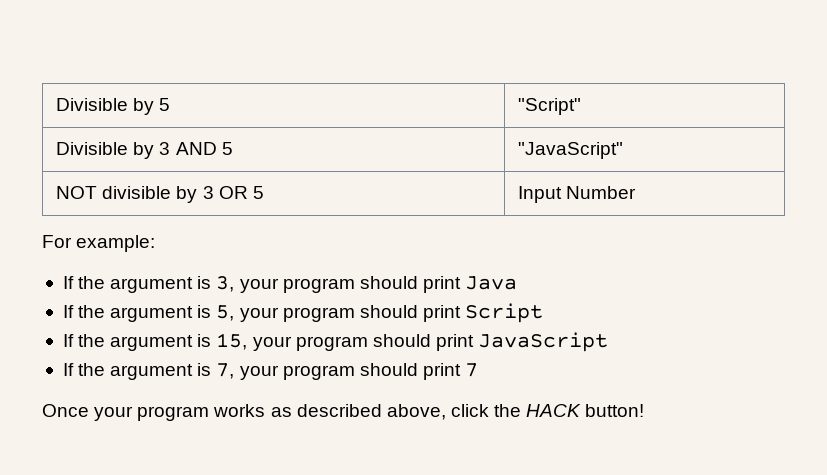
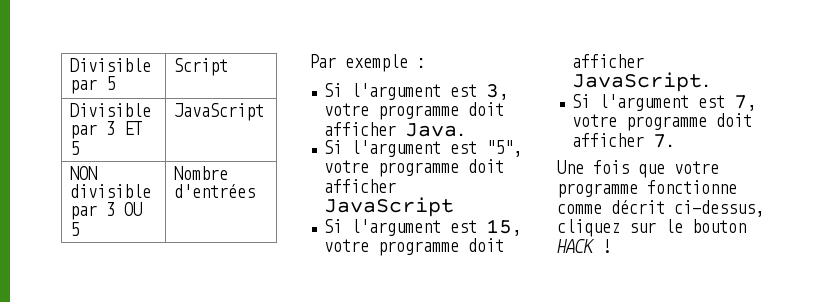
- Divisible by 5 | "Script"
- Divisible by 3 AND 5 | "JavaScript"
- NOT divisible by 3 OR 5 | Input Number
- For example:
- If the argument is 3, your program should print Java
- If the argument is 5, your program should print Script
- If the argument is 15, your program should print JavaScript
- If the argument is 7, your program should print 7
- Once your program works as described above, click the HACK button!
+ Divisible par 5 | Script
+ Divisible par 3 ET 5 | JavaScript
+ NON divisible par 3 OU 5 | Nombre d'entrées
+ Par exemple :
+ Si l'argument est 3, votre programme doit afficher Java.
+ Si l'argument est "5", votre programme doit afficher JavaScript
+ Si l'argument est 15, votre programme doit afficher JavaScript.
+ Si l'argument est 7, votre programme doit afficher 7.
+ Une fois que votre programme fonctionne comme décrit ci-dessus, cliquez sur le bouton HACK !

